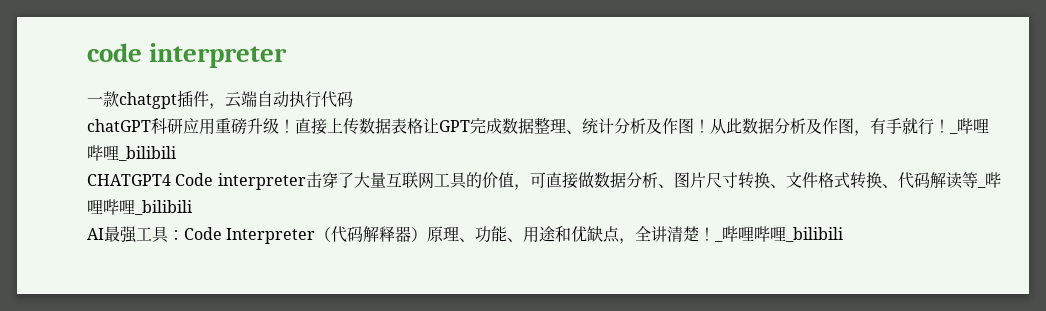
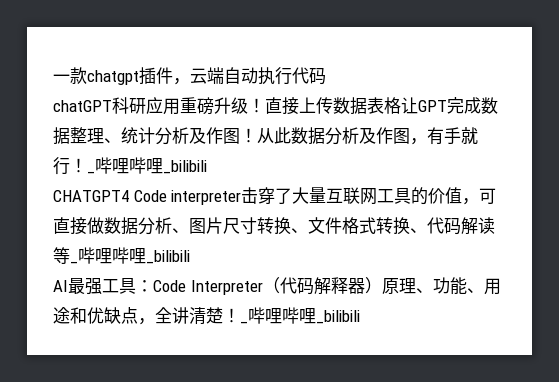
- code interpreter

